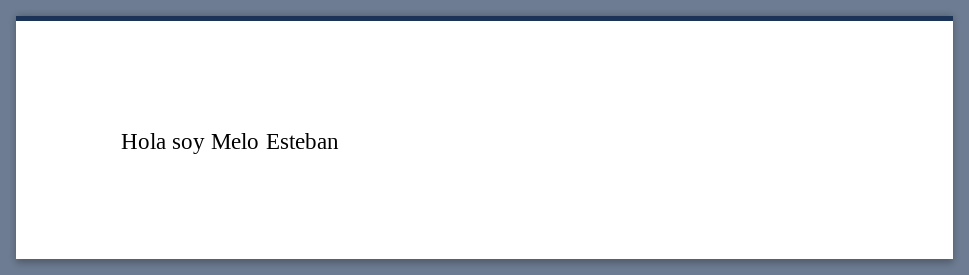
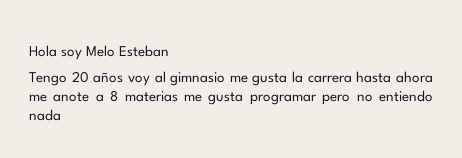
+ Tengo 20 años voy al gimnasio me gusta la carrera hasta ahora me anote a 8 materias me gusta programar pero no entiendo nada

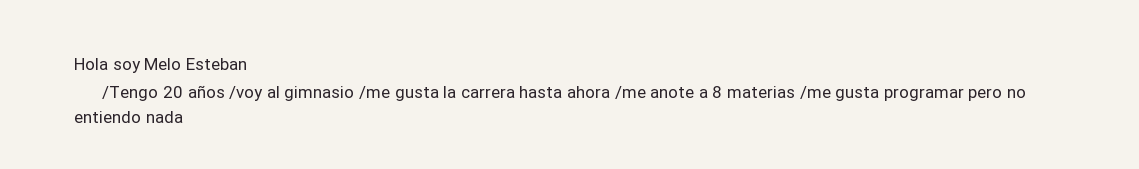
- Tengo 20 años voy al gimnasio me gusta la carrera hasta ahora me anote a 8 materias me gusta programar pero no entiendo nada
+ /Tengo 20 años /voy al gimnasio /me gusta la carrera hasta ahora /me anote a 8 materias /me gusta programar pero no entiendo nada

